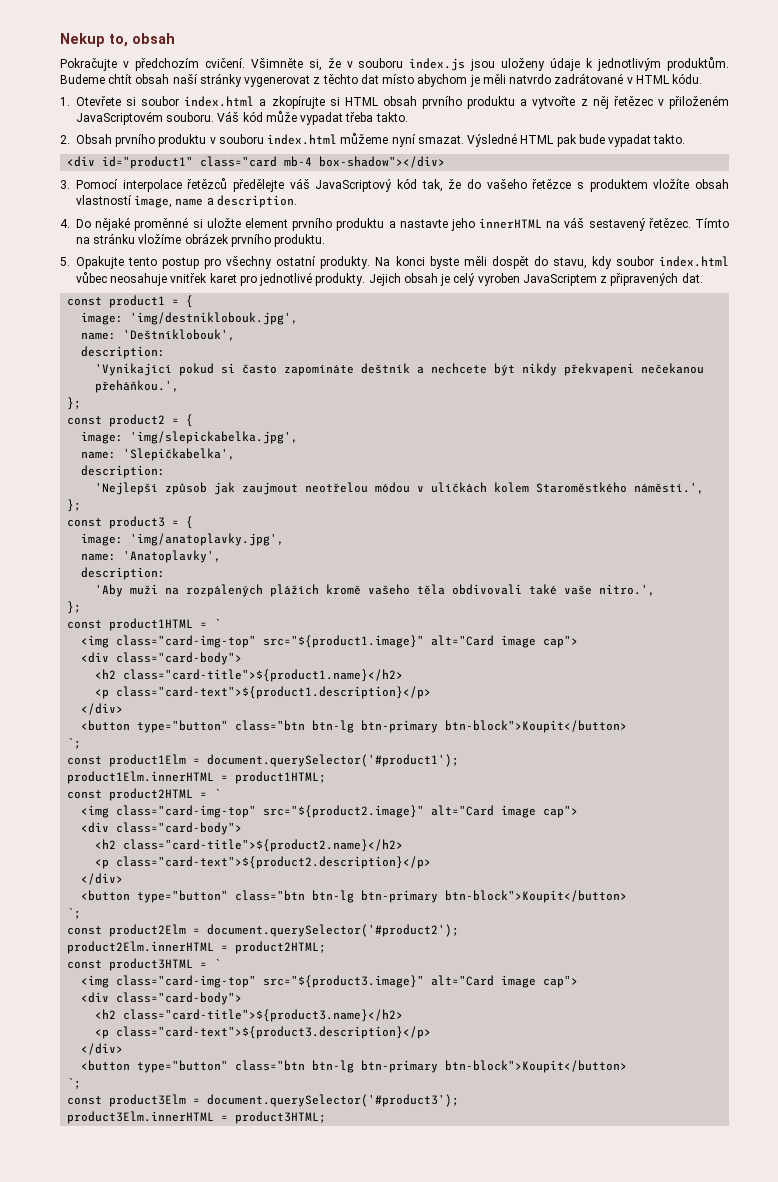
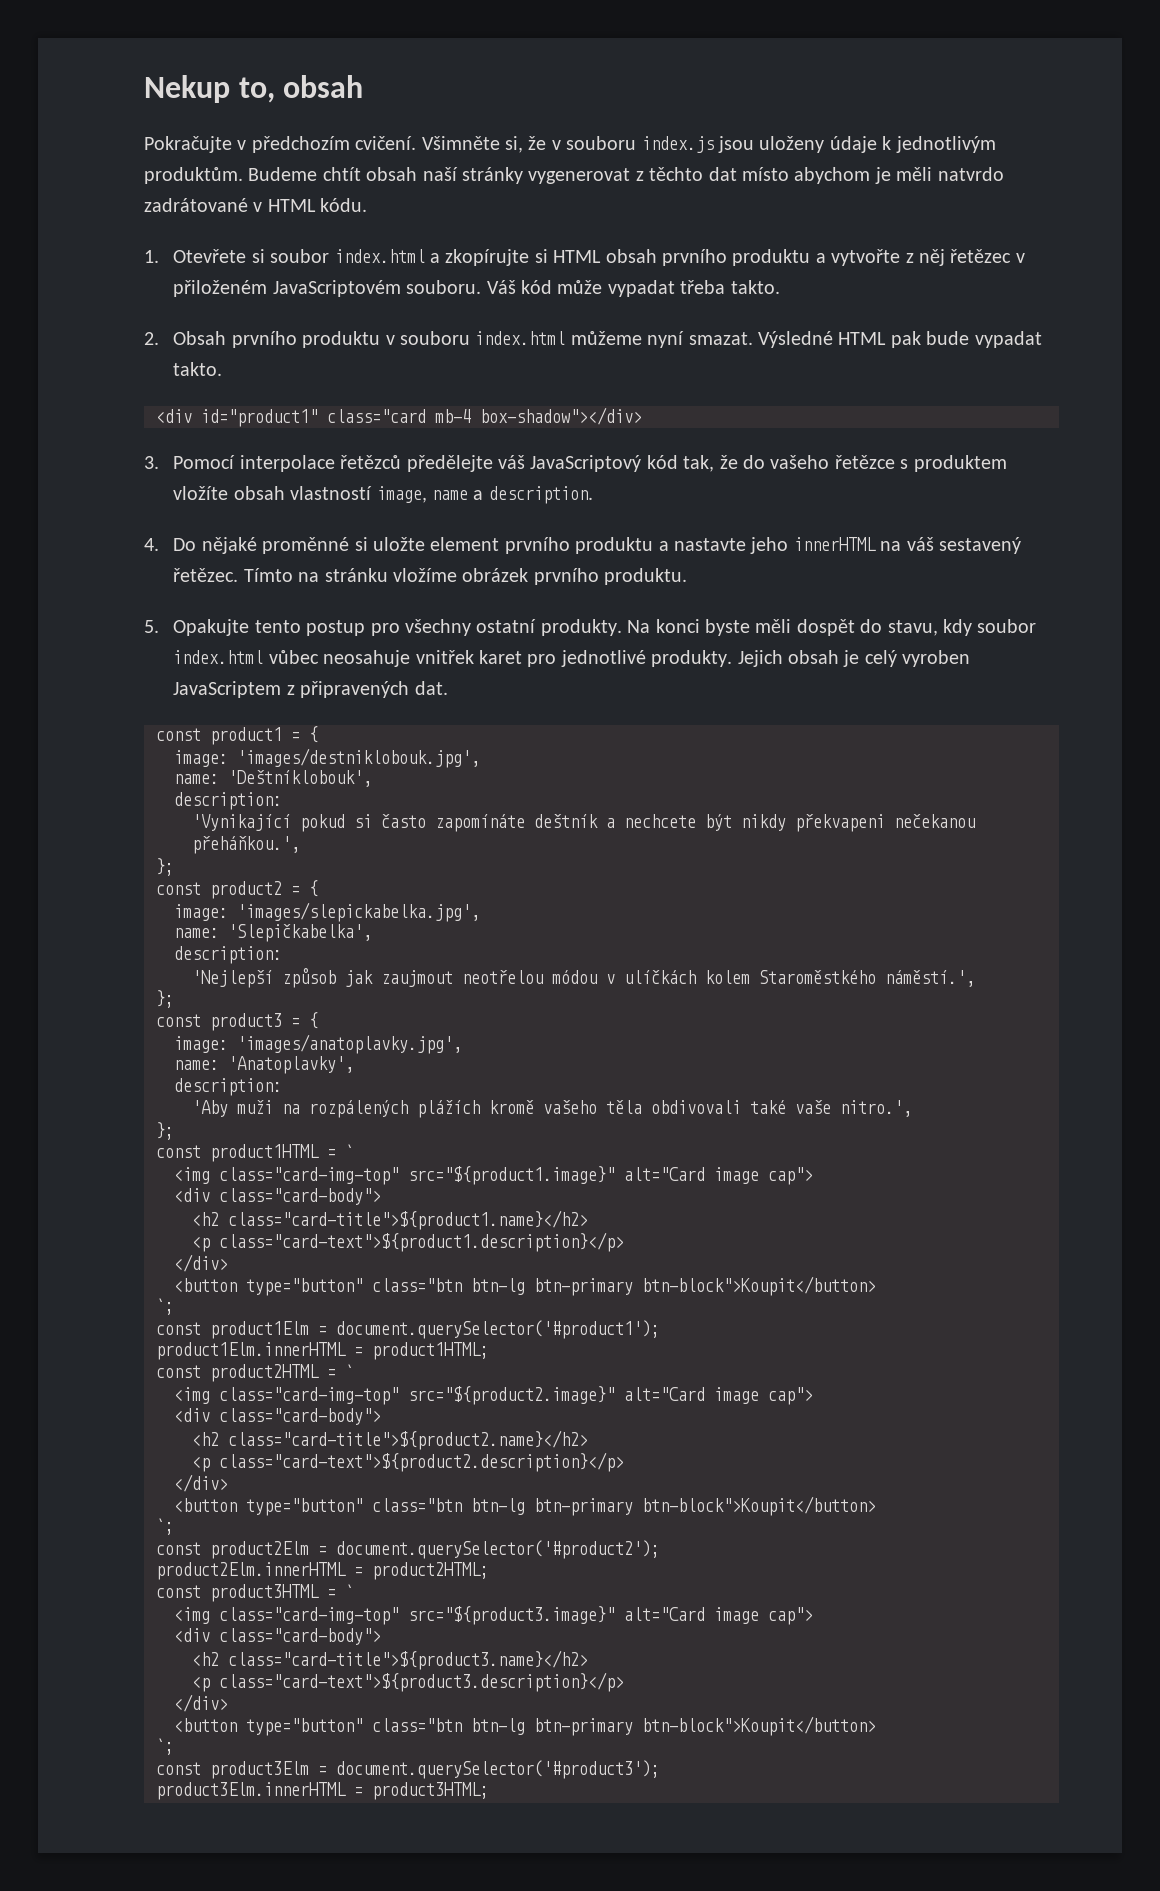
- image: 'img/destniklobouk.jpg',
+ image: 'images/destniklobouk.jpg',
- image: 'img/slepickabelka.jpg',
+ image: 'images/slepickabelka.jpg',
- image: 'img/anatoplavky.jpg',
+ image: 'images/anatoplavky.jpg',

